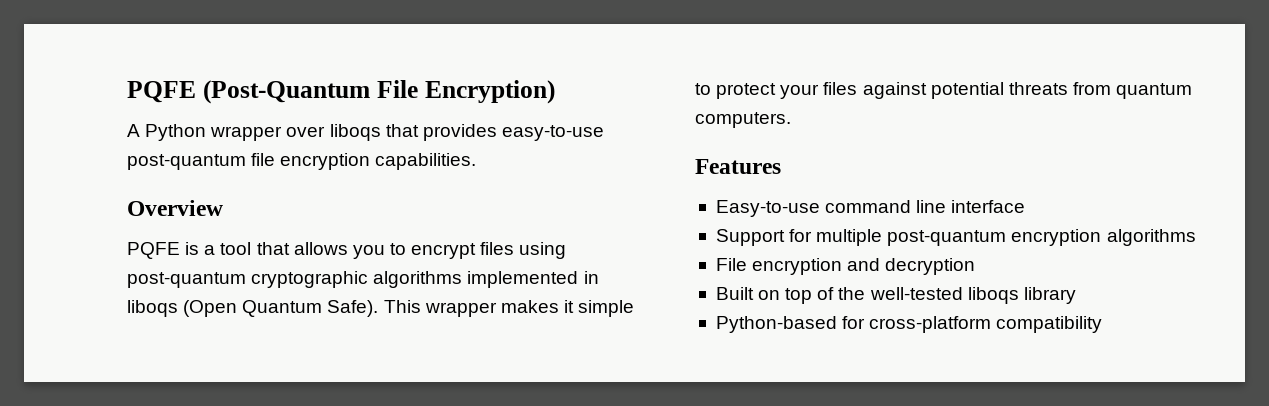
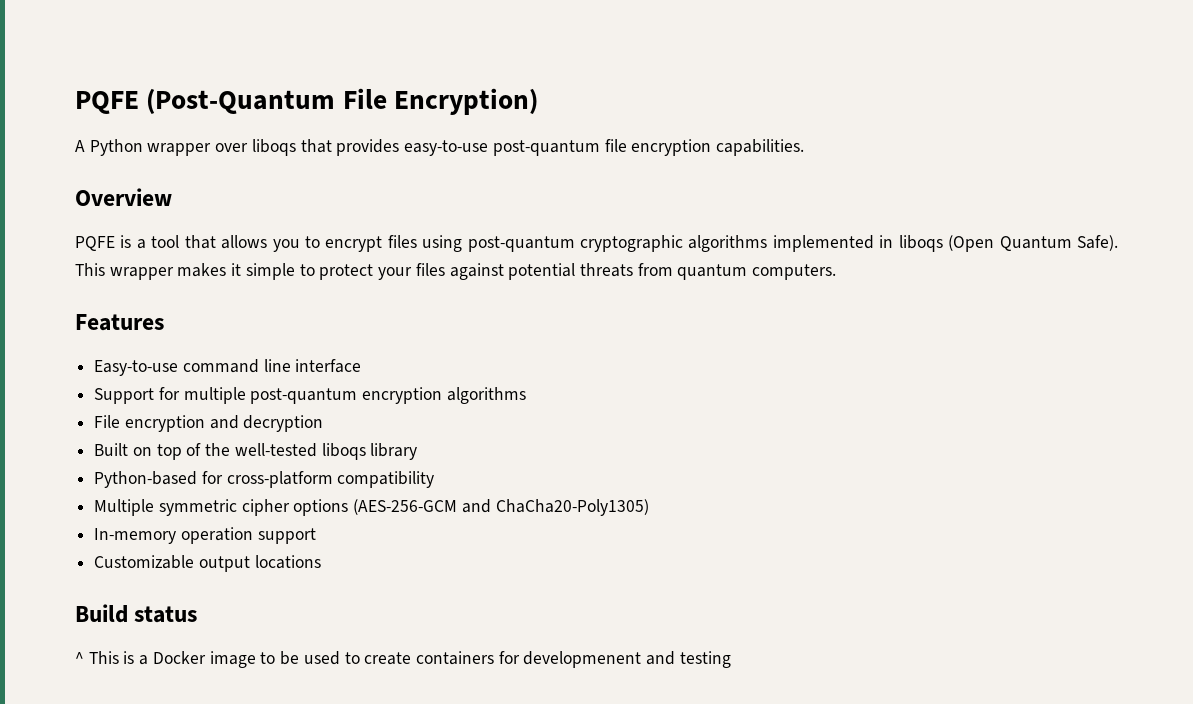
+ Multiple symmetric cipher options (AES-256-GCM and ChaCha20-Poly1305)
+ In-memory operation support
+ Customizable output locations
+ Build status
+ ^ This is a Docker image to be used to create containers for developmenent and testing

